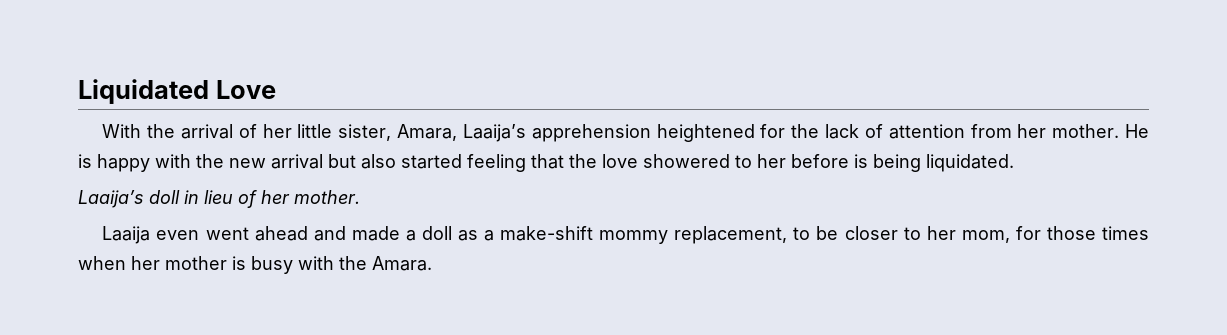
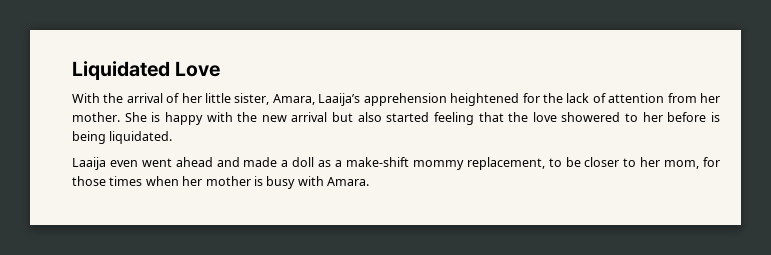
- He is happy with the new arrival but also started feeling that the love showered to her before is being liquidated.
+ She is happy with the new arrival but also started feeling that the love showered to her before is being liquidated.
- Laaija’s doll in lieu of her mother.
- Laaija even went ahead and made a doll as a make-shift mommy replacement, to be closer to her mom, for those times when her mother is busy with the Amara.
+ Laaija even went ahead and made a doll as a make-shift mommy replacement, to be closer to her mom, for those times when her mother is busy with Amara.

